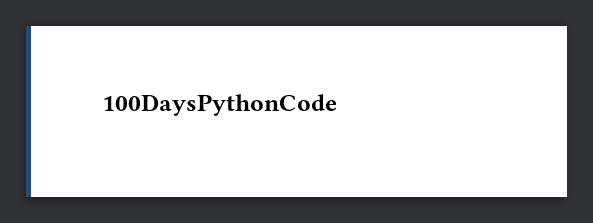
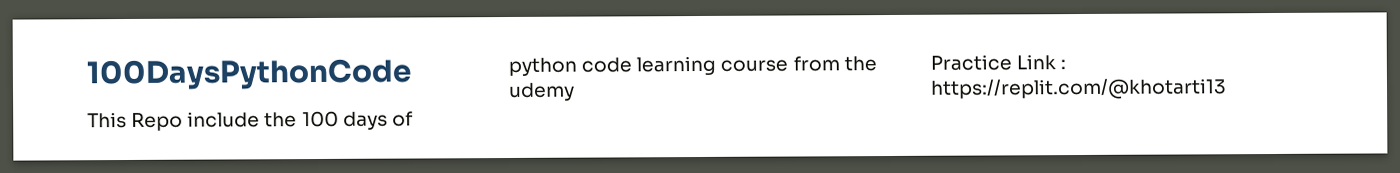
+ This Repo include the 100 days of python code learning course from the udemy
+ Practice Link : https://replit.com/@khotarti13

